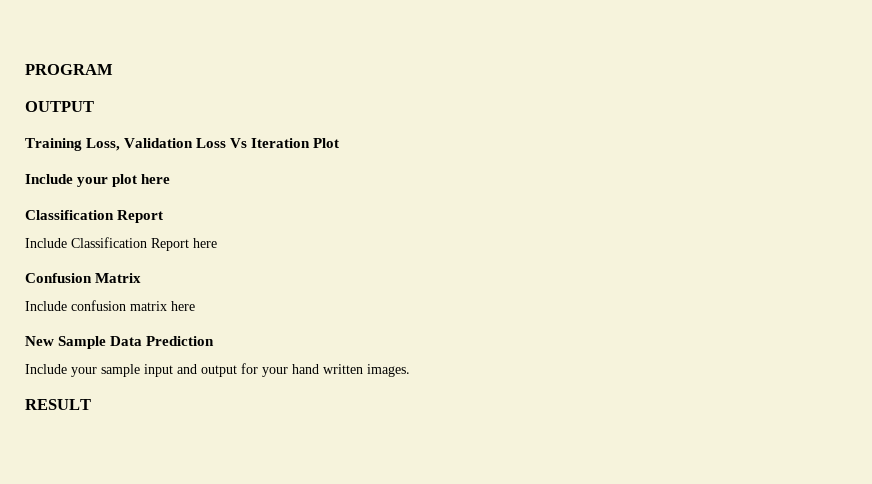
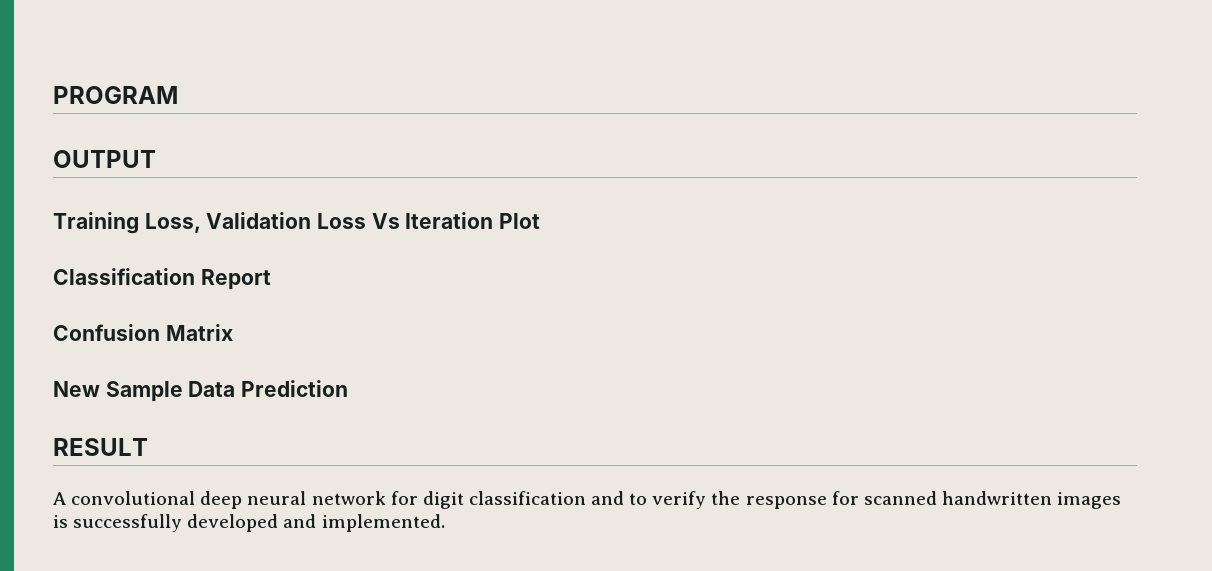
- Include your plot here
  Classification Report
- Include Classification Report here
  Confusion Matrix
- Include confusion matrix here
  New Sample Data Prediction
- Include your sample input and output for your hand written images.
  RESULT
+ A convolutional deep neural network for digit classification and to verify the response for scanned handwritten images is successfully developed and implemented.

